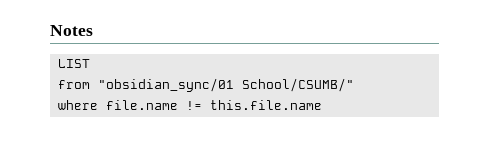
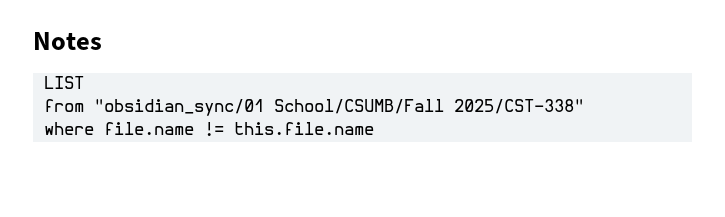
- from "obsidian_sync/01 School/CSUMB/"
+ from "obsidian_sync/01 School/CSUMB/Fall 2025/CST-338"

